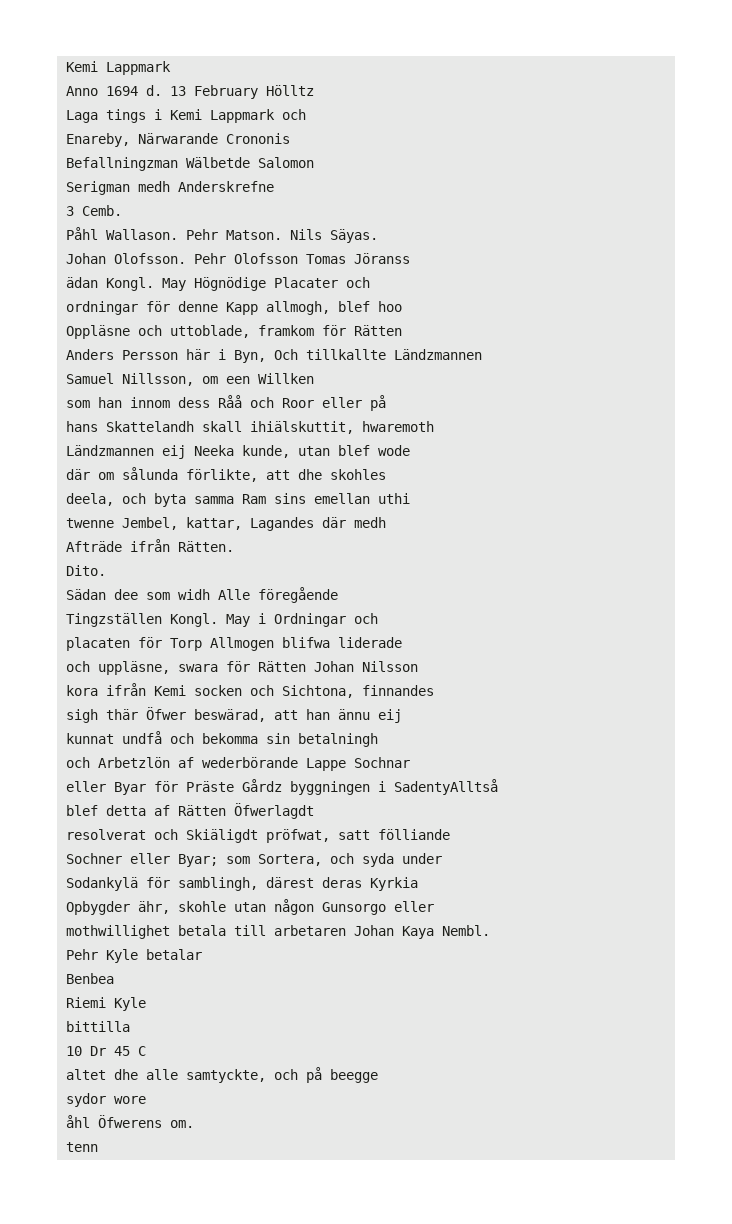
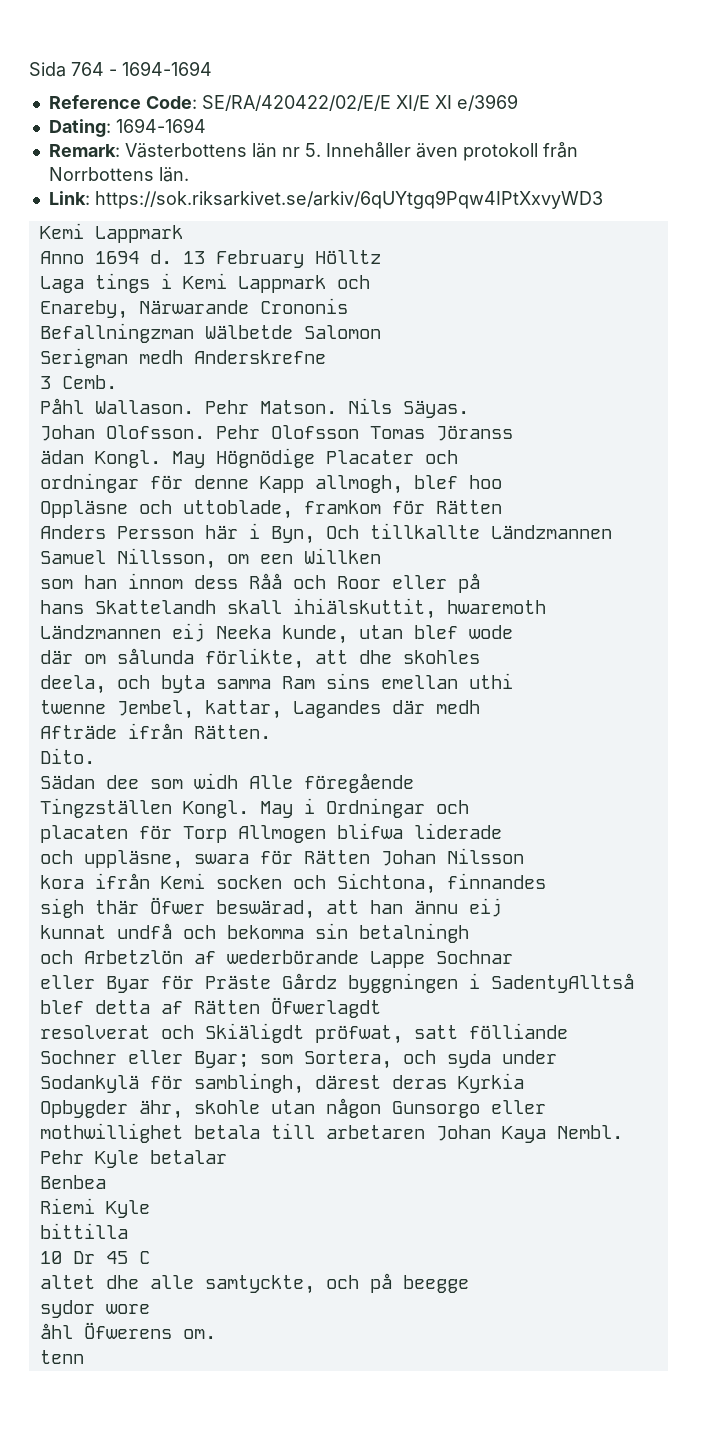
+ Sida 764 - 1694-1694
+ Reference Code: SE/RA/420422/02/E/E XI/E XI e/3969
+ Dating: 1694-1694
+ Remark: Västerbottens län nr 5. Innehåller även protokoll från Norrbottens län.
+ Link: https://sok.riksarkivet.se/arkiv/6qUYtgq9Pqw4IPtXxvyWD3

